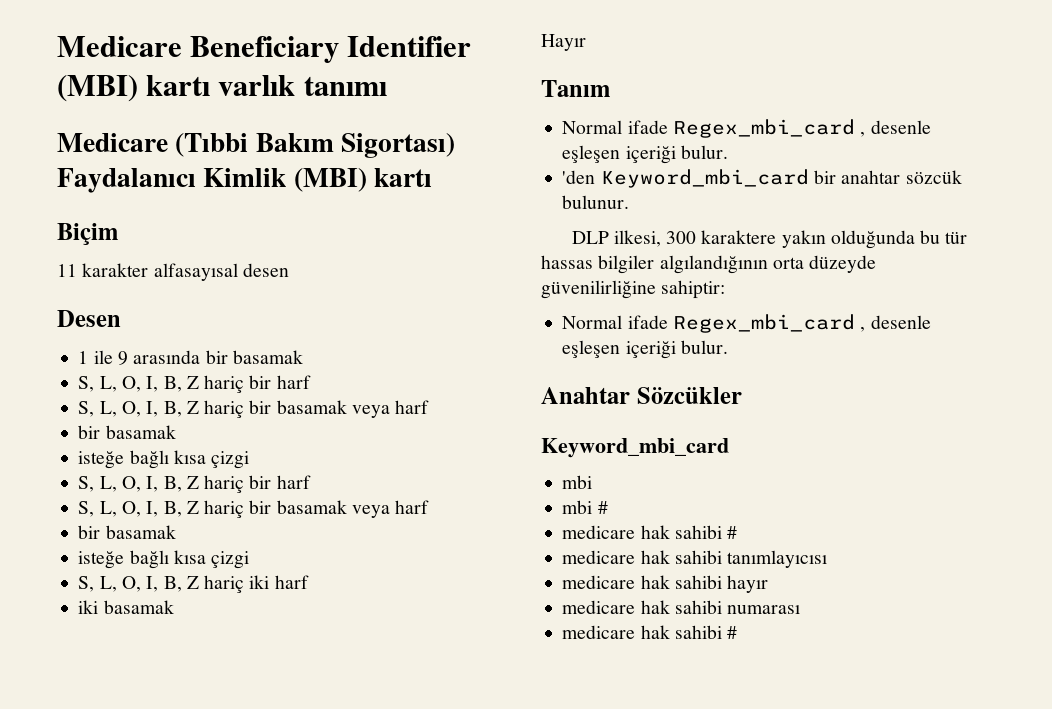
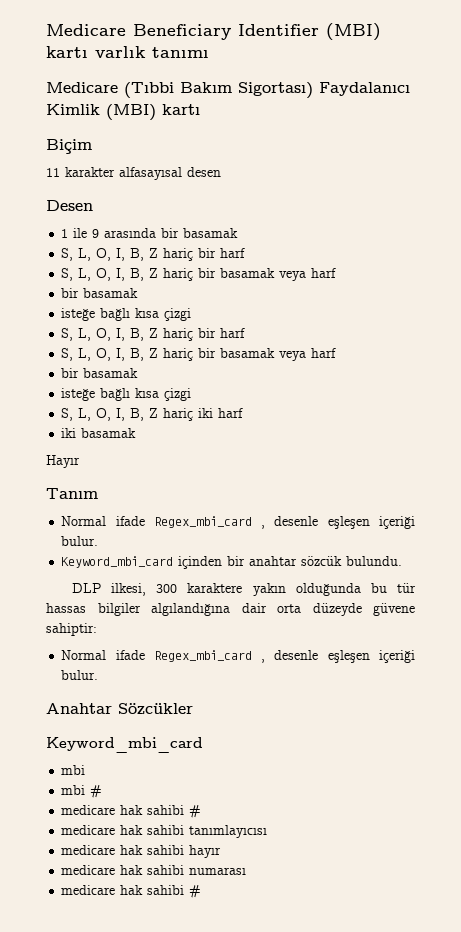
- 'den Keyword_mbi_card bir anahtar sözcük bulunur.
+ Keyword_mbi_card içinden bir anahtar sözcük bulundu.
- DLP ilkesi, 300 karaktere yakın olduğunda bu tür hassas bilgiler algılandığının orta düzeyde güvenilirliğine sahiptir:
+ DLP ilkesi, 300 karaktere yakın olduğunda bu tür hassas bilgiler algılandığına dair orta düzeyde güvene sahiptir:

